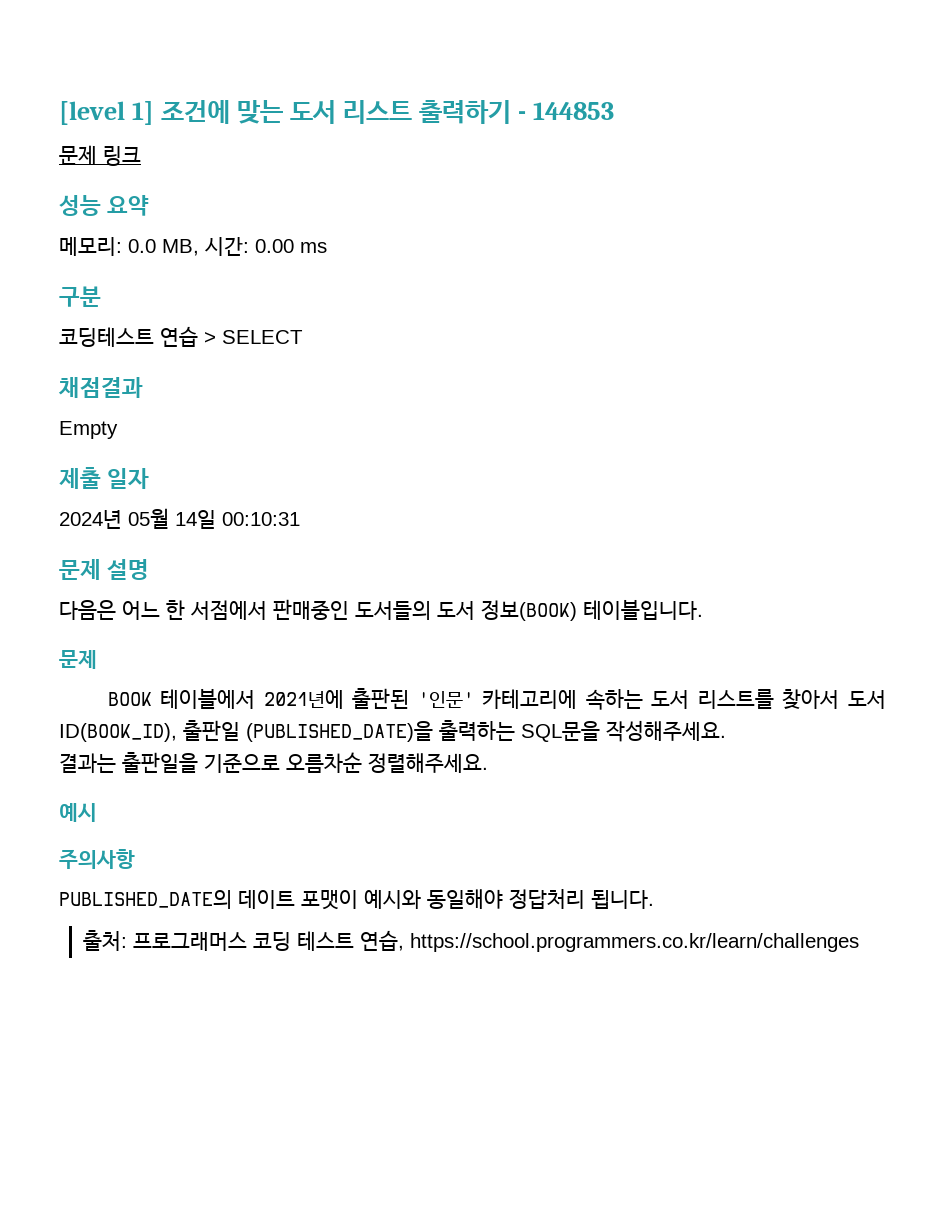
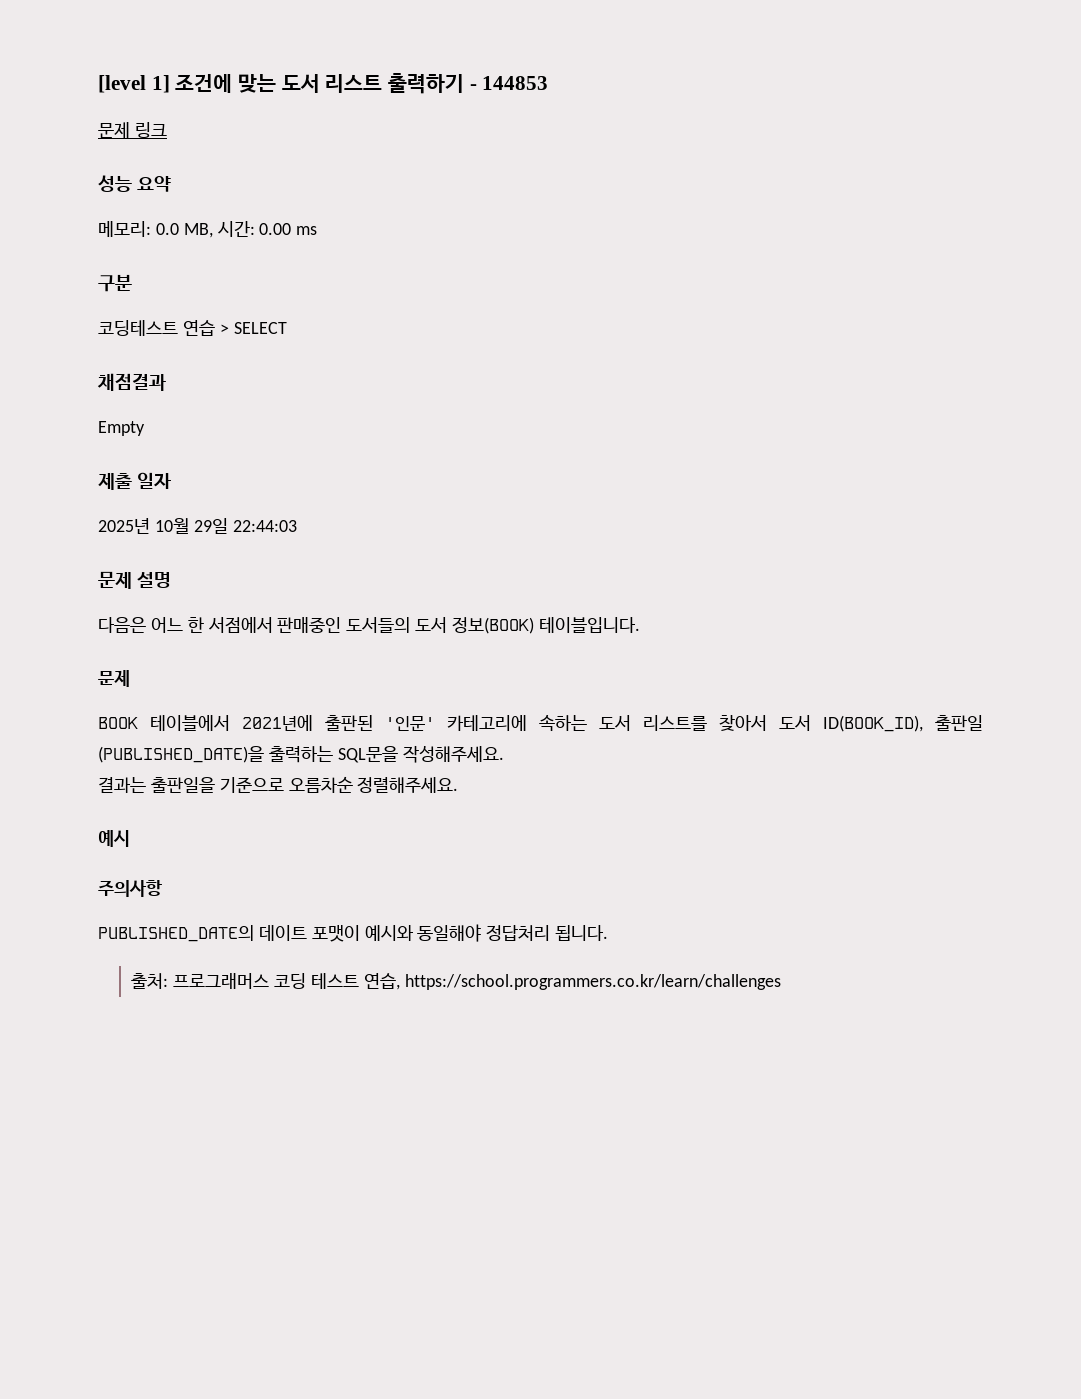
- 2024년 05월 14일 00:10:31
+ 2025년 10월 29일 22:44:03

